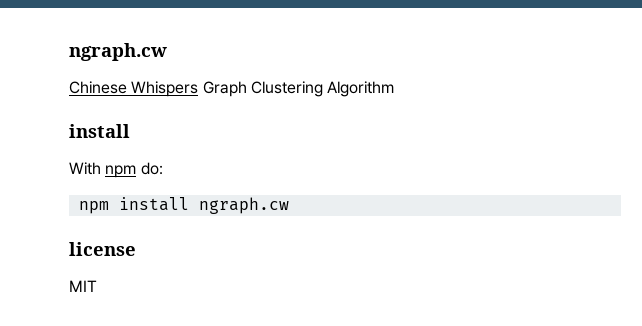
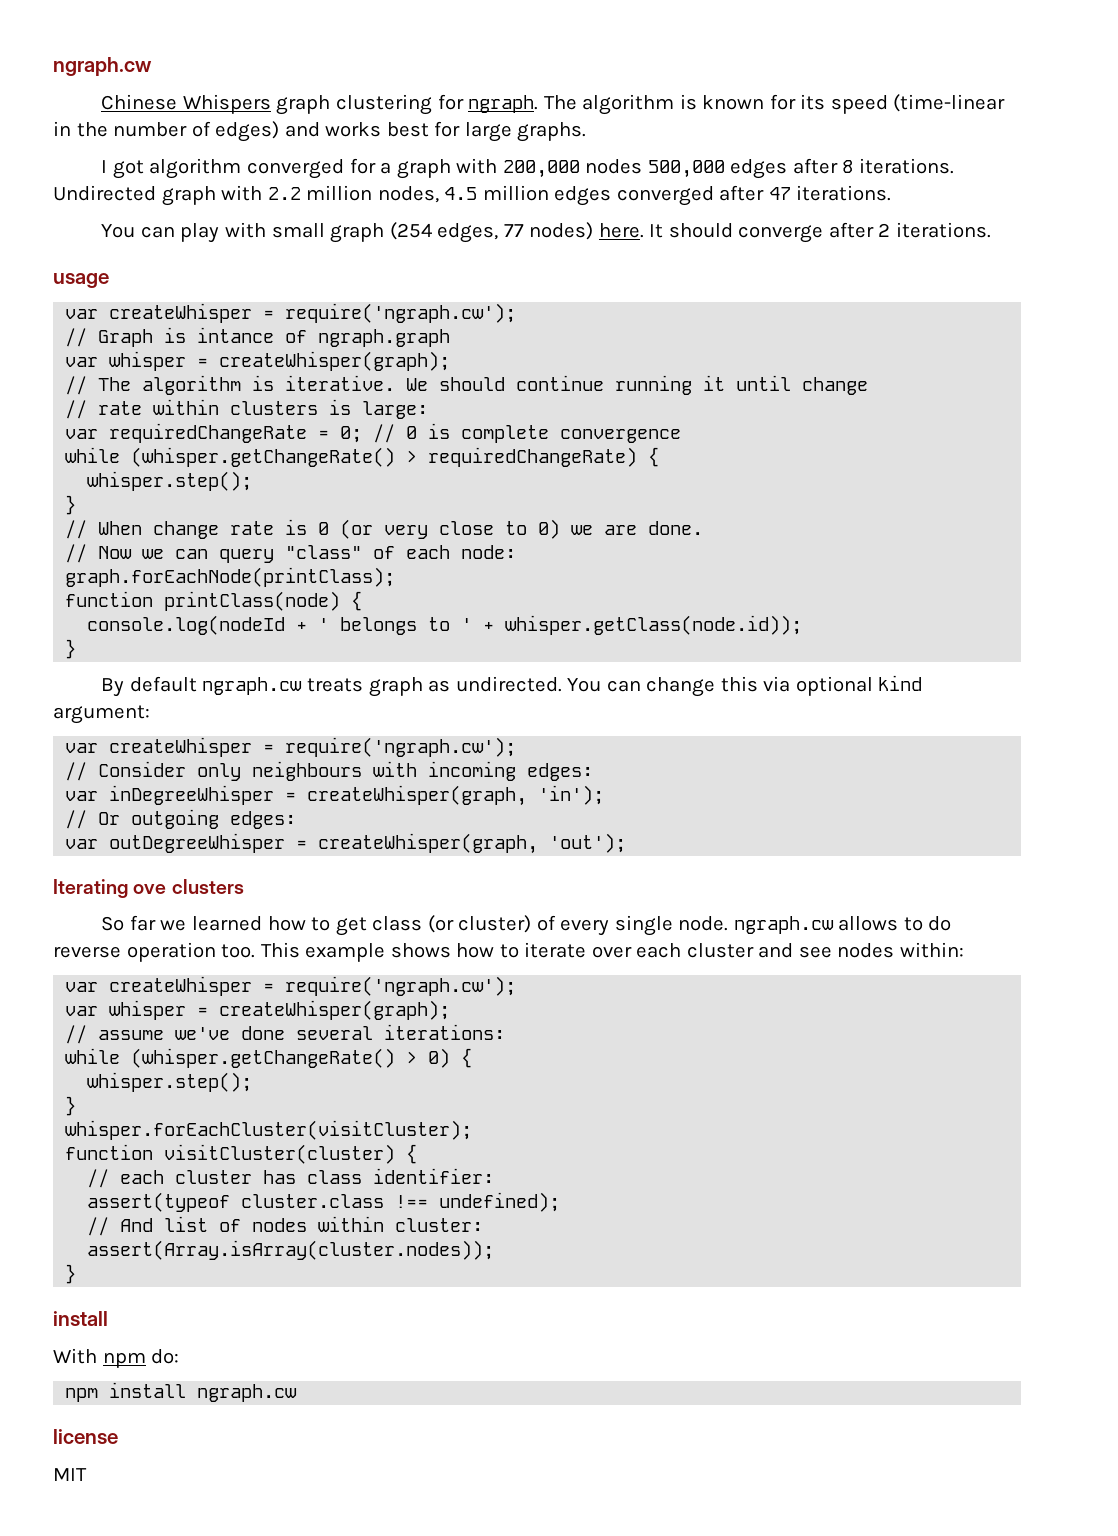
- Chinese Whispers Graph Clustering Algorithm
+ Chinese Whispers graph clustering for ngraph. The algorithm is known for its speed (time-linear in the number of edges) and works best for large graphs.
+ I got algorithm converged for a graph with 200,000 nodes 500,000 edges after 8 iterations. Undirected graph with 2.2 million nodes, 4.5 million edges converged after 47 iterations.
+ You can play with small graph (254 edges, 77 nodes) here. It should converge after 2 iterations.
+ usage
+ var createWhisper = require('ngraph.cw');
+ // Graph is intance of ngraph.graph
+ var whisper = createWhisper(graph);
+ // The algorithm is iterative. We should continue running it until change
+ // rate within clusters is large:
+ var requiredChangeRate = 0; // 0 is complete convergence
+ while (whisper.getChangeRate() > requiredChangeRate) {
+ whisper.step();
+ }
+ // When change rate is 0 (or very close to 0) we are done.
+ // Now we can query "class" of each node:
+ graph.forEachNode(printClass);
+ function printClass(node) {
+ console.log(nodeId + ' belongs to ' + whisper.getClass(node.id));
+ }
+ By default ngraph.cw treats graph as undirected. You can change this via optional kind argument:
+ var createWhisper = require('ngraph.cw');
+ // Consider only neighbours with incoming edges:
+ var inDegreeWhisper = createWhisper(graph, 'in');
+ // Or outgoing edges:
+ var outDegreeWhisper = createWhisper(graph, 'out');
+ Iterating ove clusters
+ So far we learned how to get class (or cluster) of every single node. ngraph.cw allows to do reverse operation too. This example shows how to iterate over each cluster and see nodes within:
+ var createWhisper = require('ngraph.cw');
+ var whisper = createWhisper(graph);
+ // assume we've done several iterations:
+ while (whisper.getChangeRate() > 0) {
+ whisper.step();
+ }
+ whisper.forEachCluster(visitCluster);
+ function visitCluster(cluster) {
+ // each cluster has class identifier:
+ assert(typeof cluster.class !== undefined);
+ // And list of nodes within cluster:
+ assert(Array.isArray(cluster.nodes));
+ }

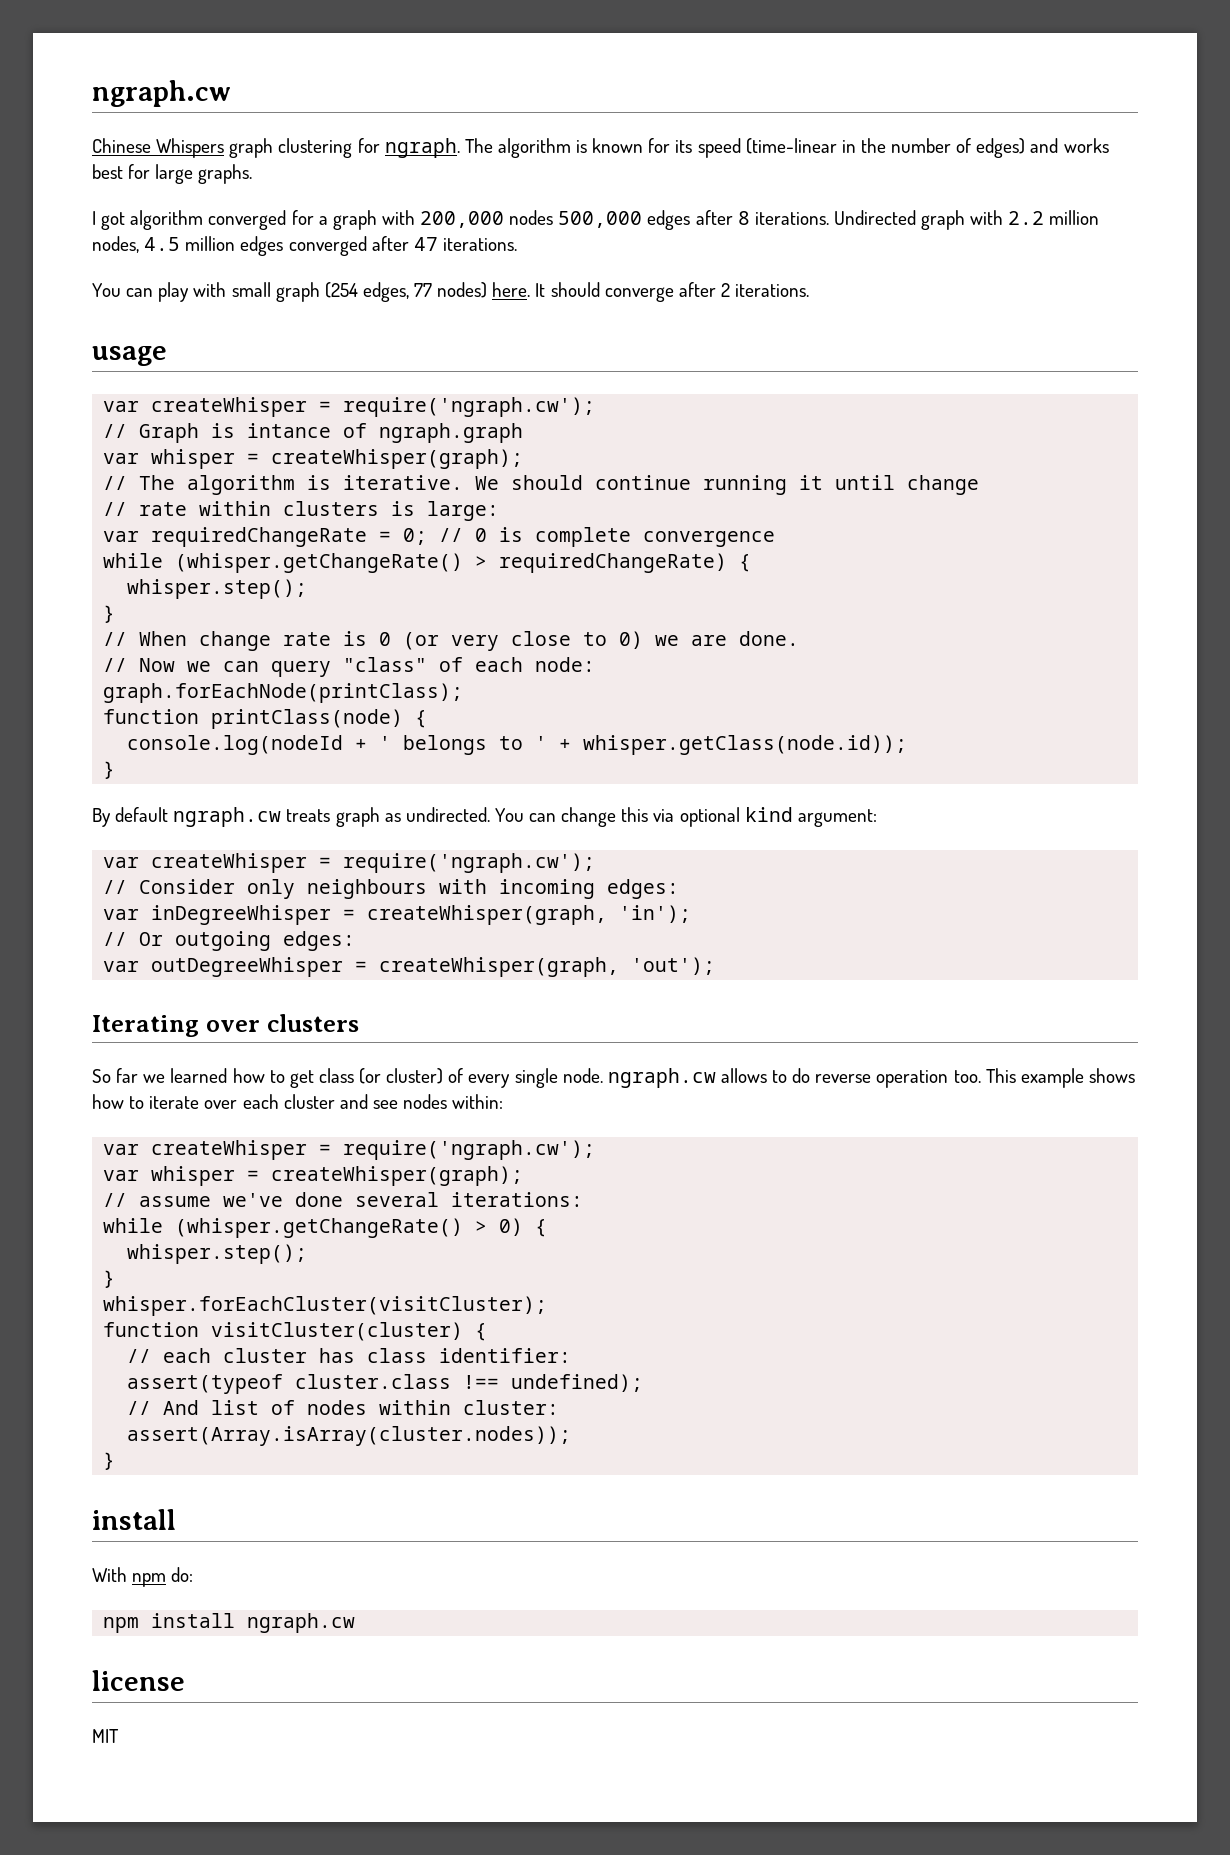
- Iterating ove clusters
+ Iterating over clusters

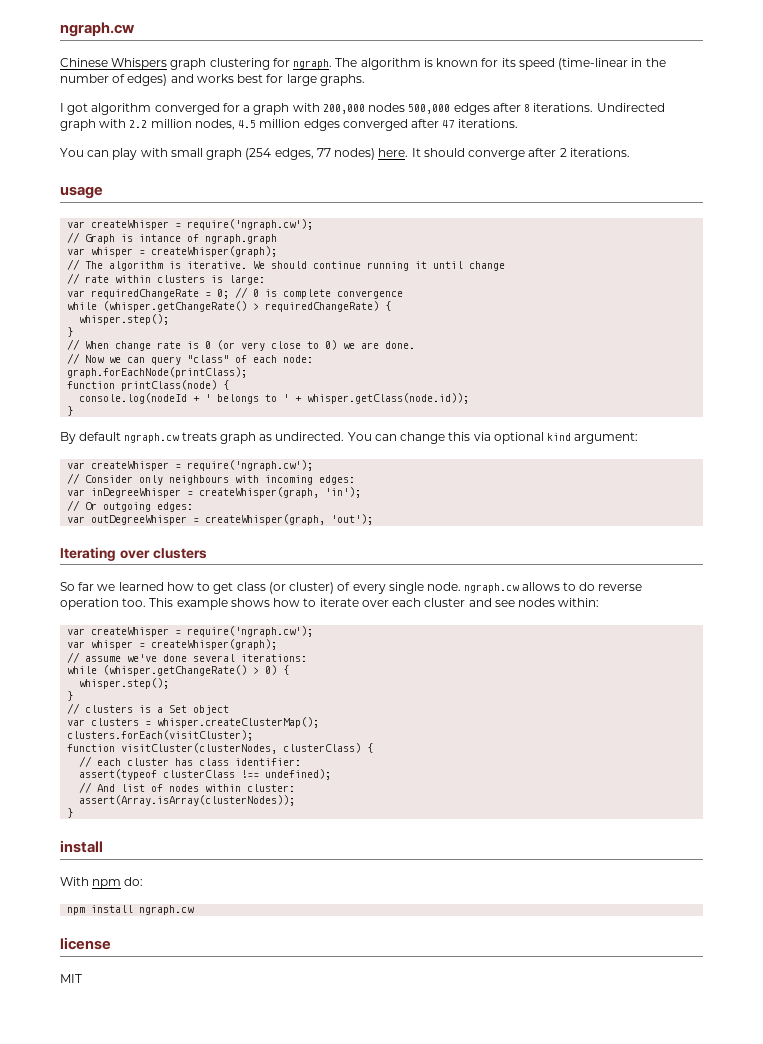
- whisper.forEachCluster(visitCluster);
- function visitCluster(cluster) {
+ // clusters is a Set object
+ var clusters = whisper.createClusterMap();
+ clusters.forEach(visitCluster);
+ function visitCluster(clusterNodes, clusterClass) {
- assert(typeof cluster.class !== undefined);
+ assert(typeof clusterClass !== undefined);
- assert(Array.isArray(cluster.nodes));
+ assert(Array.isArray(clusterNodes));

